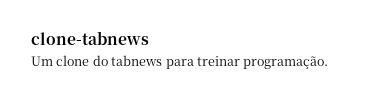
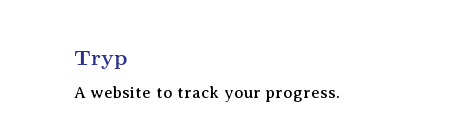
- clone-tabnews
- Um clone do tabnews para treinar programação.
+ Tryp
+ A website to track your progress.

